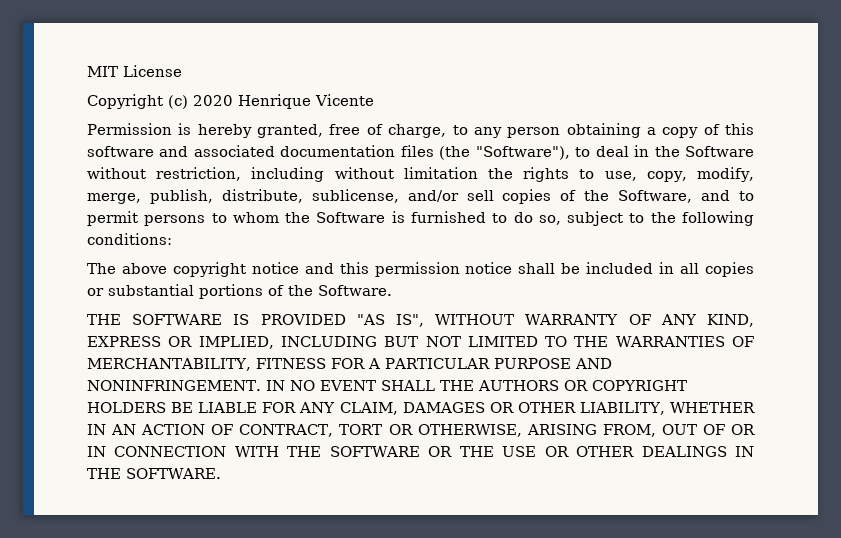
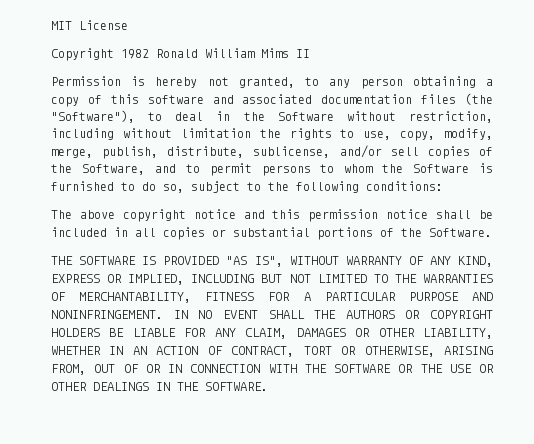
- Copyright (c) 2020 Henrique Vicente
+ Copyright 1982 Ronald William Mims II
- Permission is hereby granted, free of charge, to any person obtaining a copy of this software and associated documentation files (the "Software"), to deal in the Software without restriction, including without limitation the rights to use, copy, modify, merge, publish, distribute, sublicense, and/or sell copies of the Software, and to permit persons to whom the Software is furnished to do so, subject to the following conditions:
+ Permission is hereby not granted, to any person obtaining a copy of this software and associated documentation files (the "Software"), to deal in the Software without restriction, including without limitation the rights to use, copy, modify, merge, publish, distribute, sublicense, and/or sell copies of the Software, and to permit persons to whom the Software is furnished to do so, subject to the following conditions:

